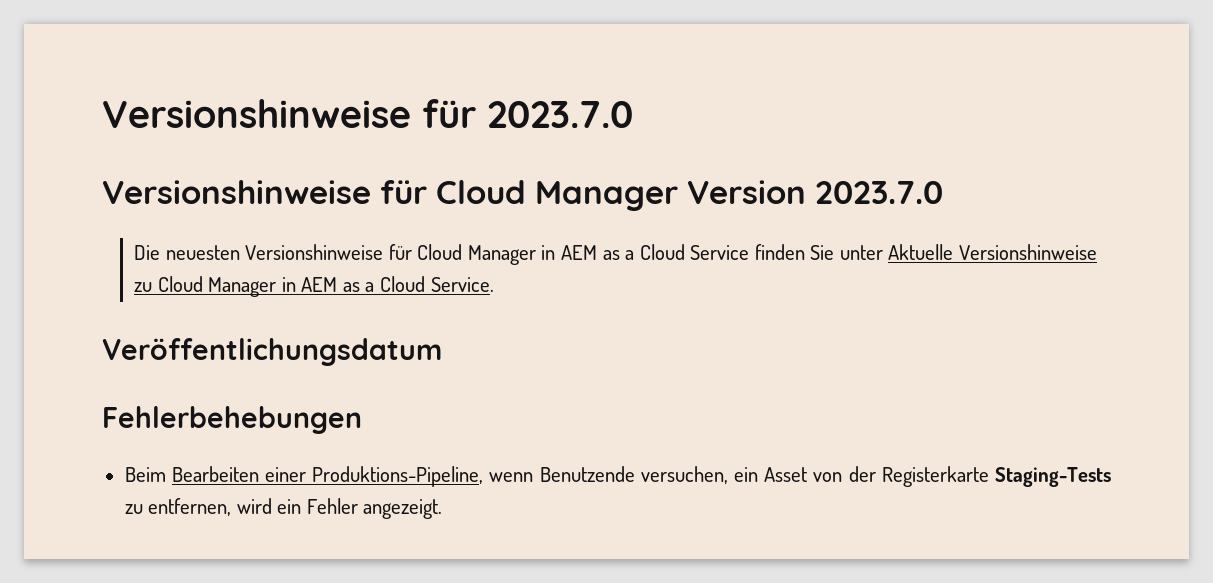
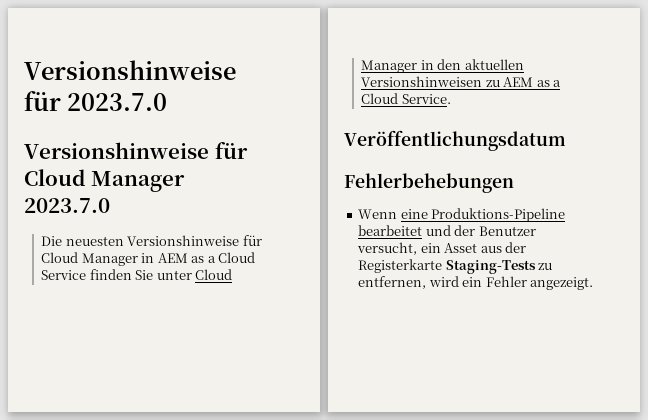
- Versionshinweise für Cloud Manager Version 2023.7.0
+ Versionshinweise für Cloud Manager 2023.7.0
- Die neuesten Versionshinweise für Cloud Manager in AEM as a Cloud Service finden Sie unter Aktuelle Versionshinweise zu Cloud Manager in AEM as a Cloud Service.
+ Die neuesten Versionshinweise für Cloud Manager in AEM as a Cloud Service finden Sie unter Cloud Manager in den aktuellen Versionshinweisen zu AEM as a Cloud Service.
- Beim Bearbeiten einer Produktions-Pipeline, wenn Benutzende versuchen, ein Asset von der Registerkarte Staging-Tests zu entfernen, wird ein Fehler angezeigt.
+ Wenn eine Produktions-Pipeline bearbeitet und der Benutzer versucht, ein Asset aus der Registerkarte Staging-Tests zu entfernen, wird ein Fehler angezeigt.

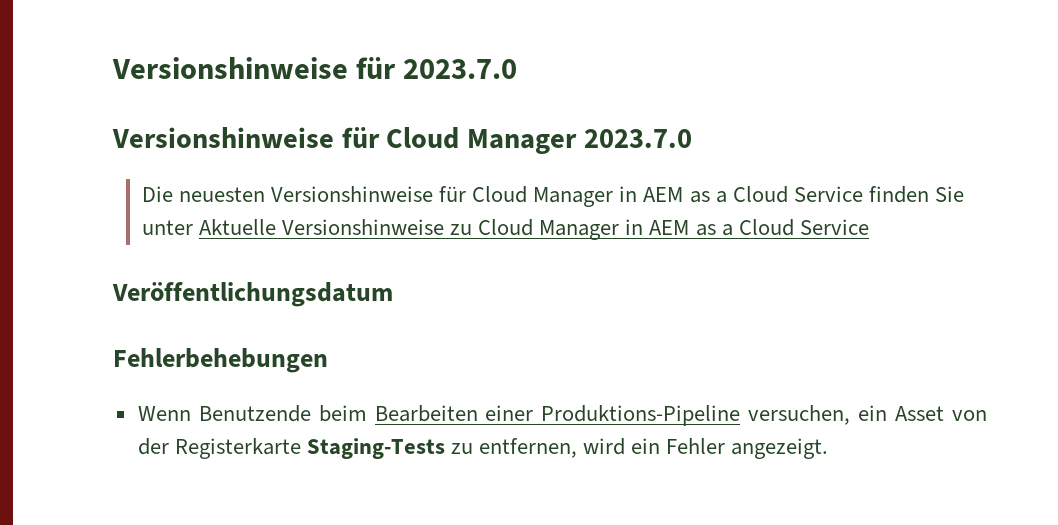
- Die neuesten Versionshinweise für Cloud Manager in AEM as a Cloud Service finden Sie unter Cloud Manager in den aktuellen Versionshinweisen zu AEM as a Cloud Service.
+ Die neuesten Versionshinweise für Cloud Manager in AEM as a Cloud Service finden Sie unter Aktuelle Versionshinweise zu Cloud Manager in AEM as a Cloud Service
- Wenn eine Produktions-Pipeline bearbeitet und der Benutzer versucht, ein Asset aus der Registerkarte Staging-Tests zu entfernen, wird ein Fehler angezeigt.
+ Wenn Benutzende beim Bearbeiten einer Produktions-Pipeline versuchen, ein Asset von der Registerkarte Staging-Tests zu entfernen, wird ein Fehler angezeigt.

